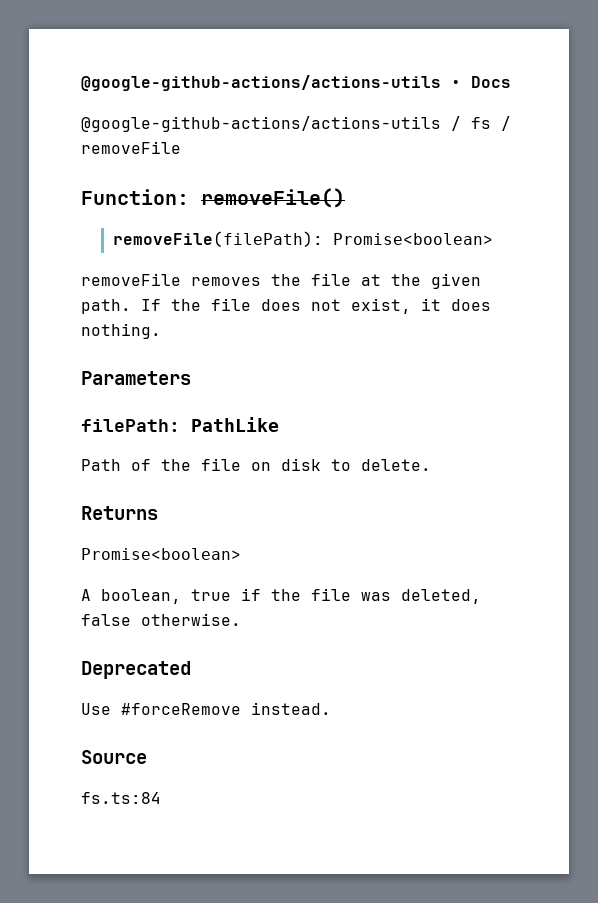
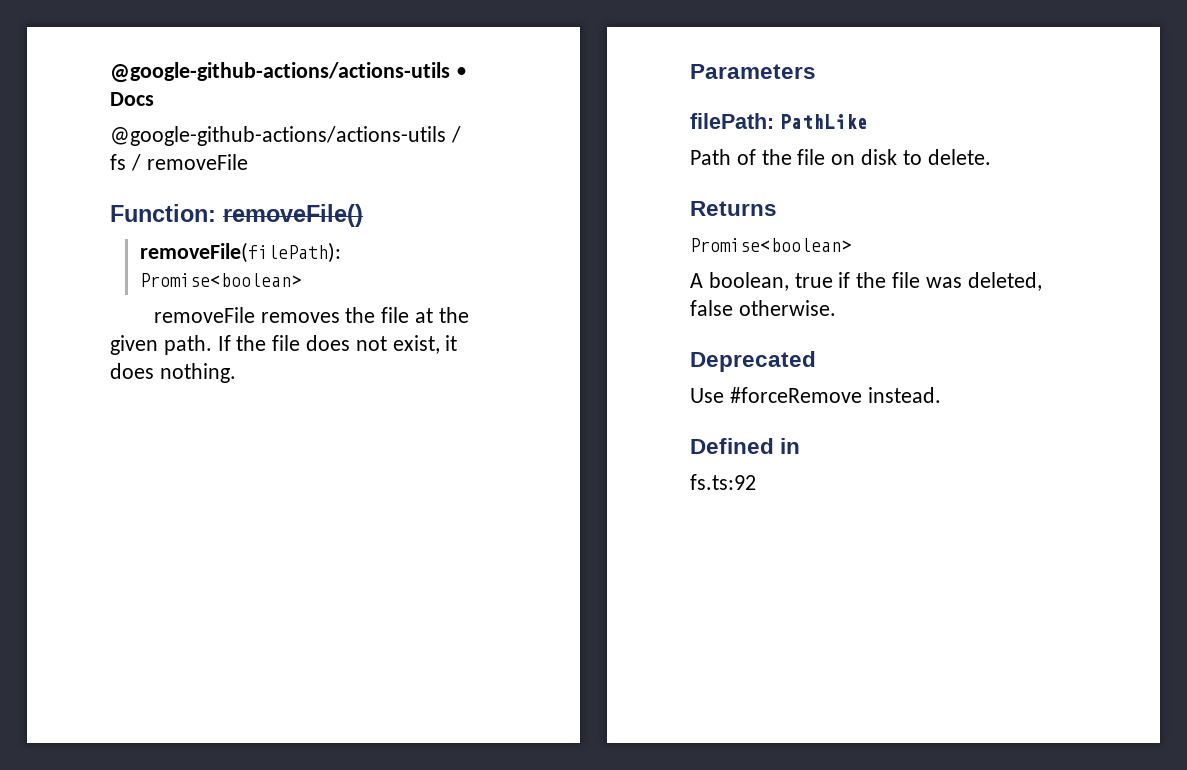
- Source
- fs.ts:84
+ Defined in
+ fs.ts:92

